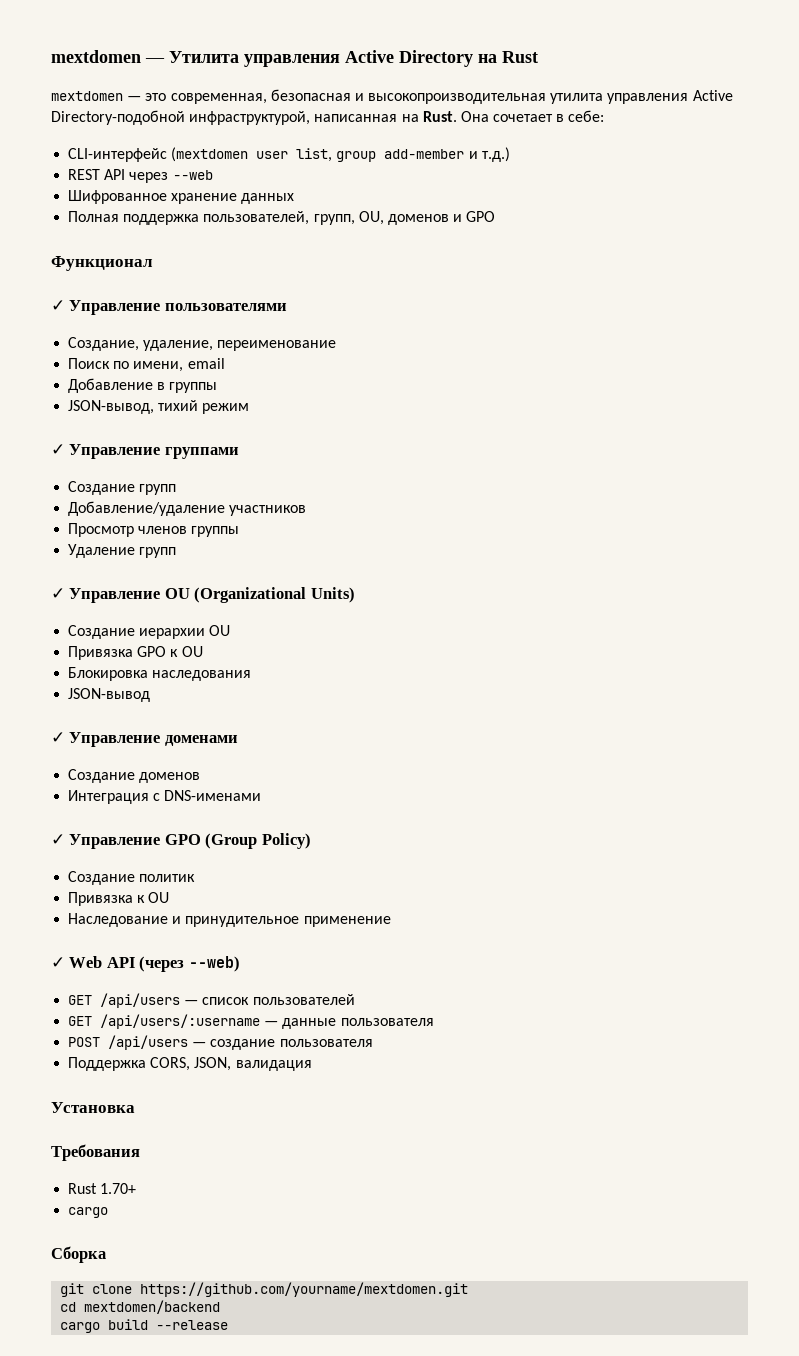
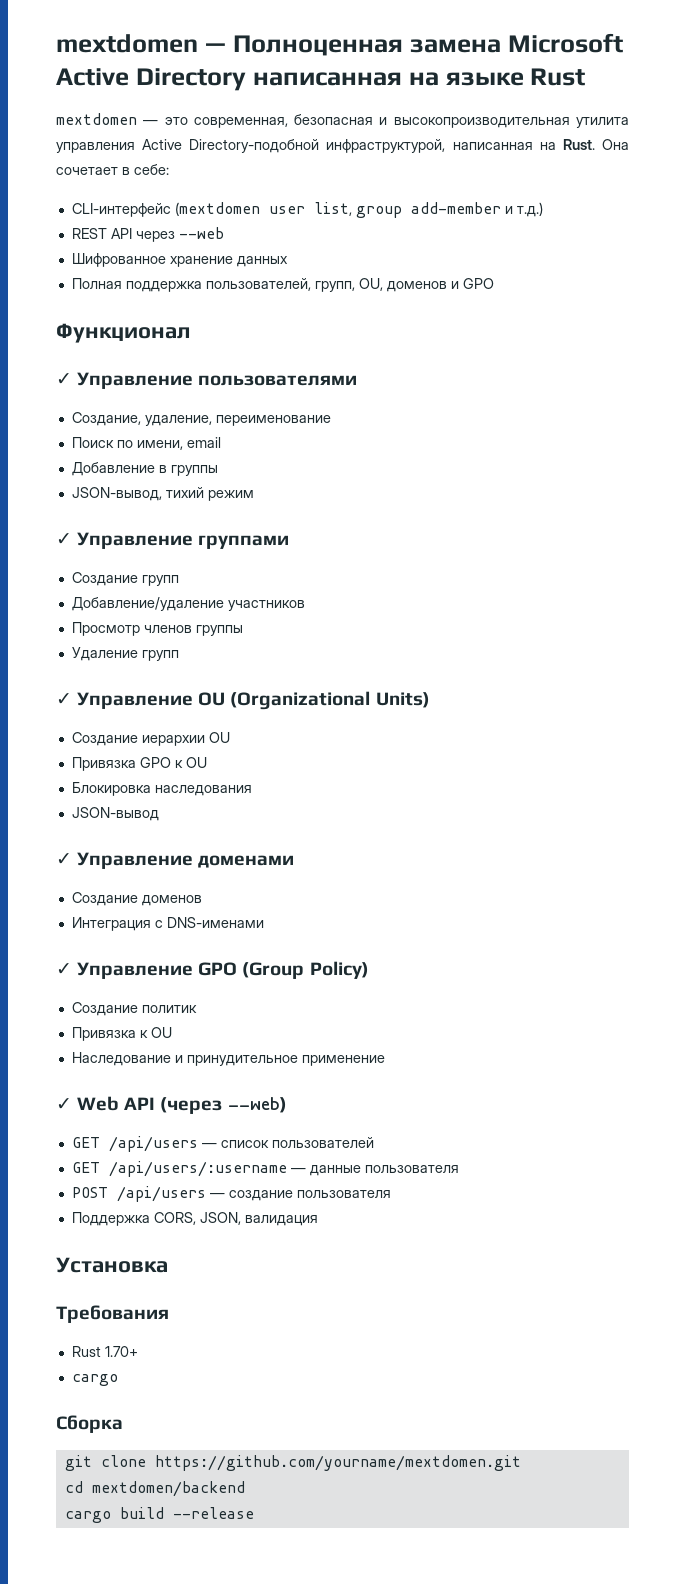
- mextdomen — Утилита управления Active Directory на Rust
+ mextdomen — Полноценная замена Microsoft Active Directory написанная на языке Rust

